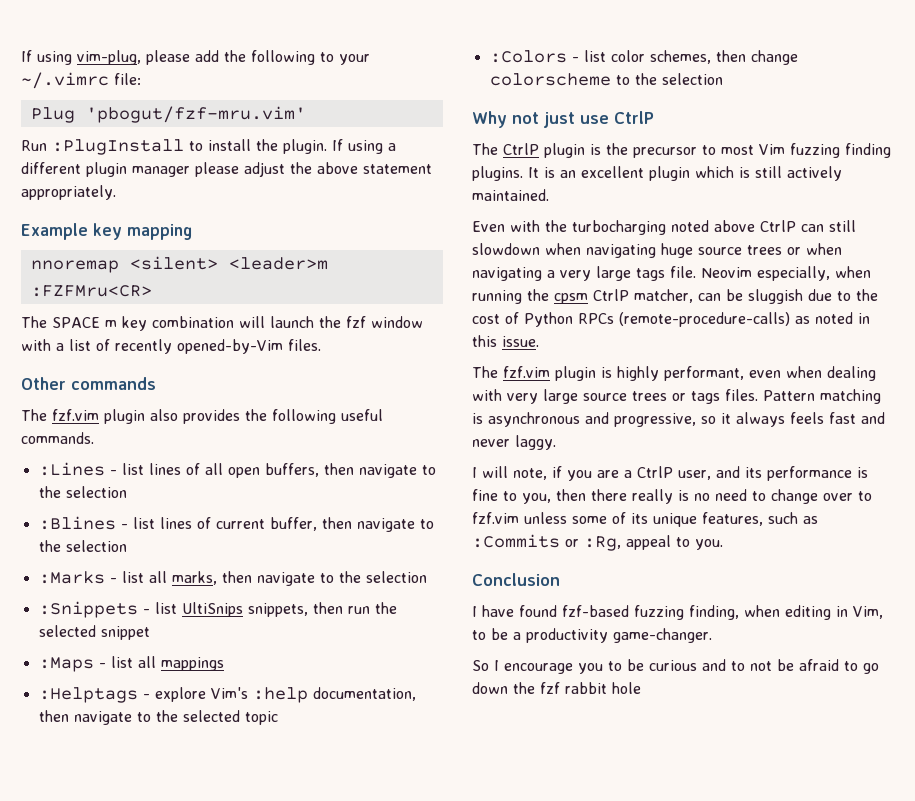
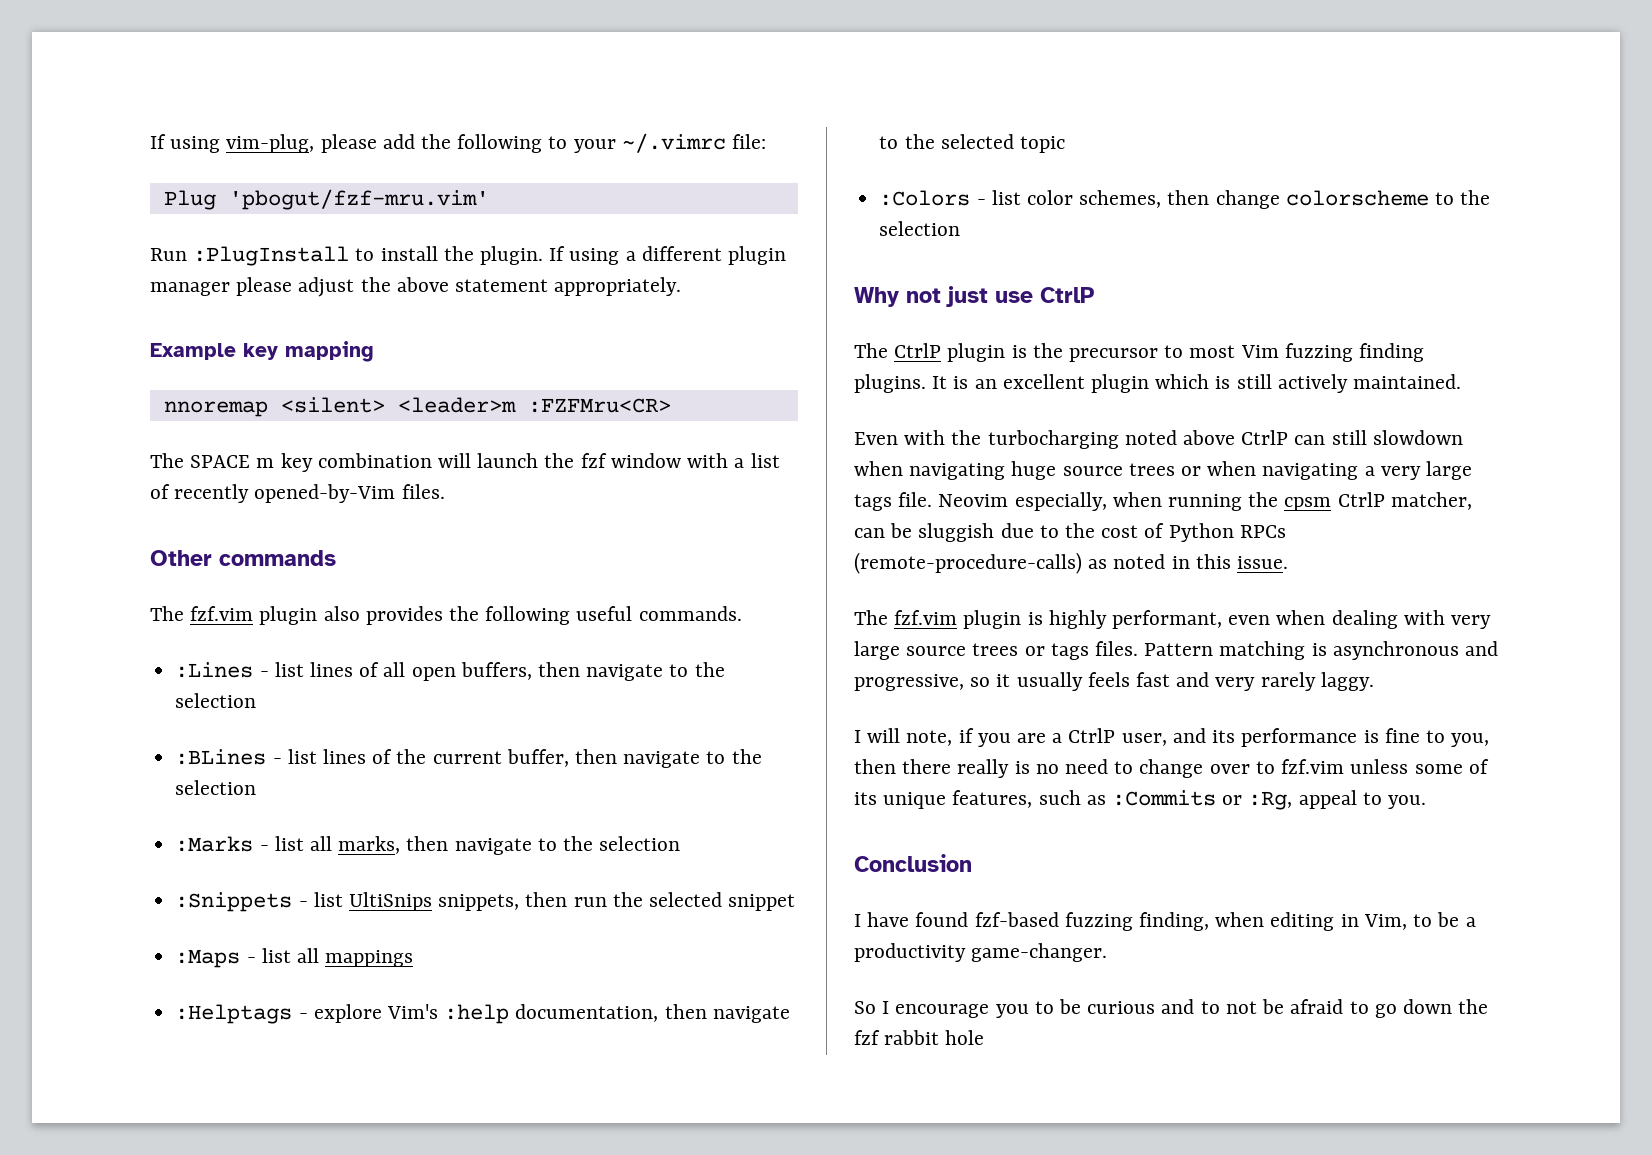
- :Blines - list lines of current buffer, then navigate to the selection
+ :BLines - list lines of the current buffer, then navigate to the selection
- Pattern matching is asynchronous and progressive, so it always feels fast and never laggy.
+ Pattern matching is asynchronous and progressive, so it usually feels fast and very rarely laggy.

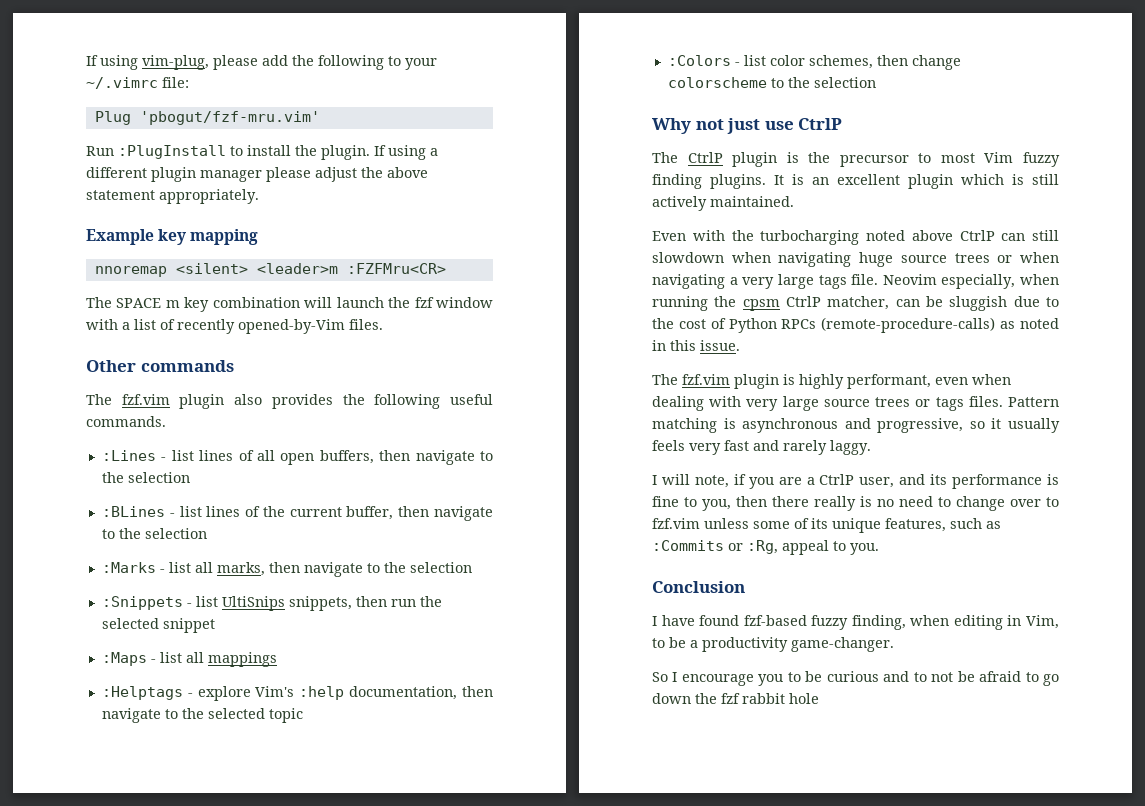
- The CtrlP plugin is the precursor to most Vim fuzzing finding plugins.
+ The CtrlP plugin is the precursor to most Vim fuzzy finding plugins.
- Pattern matching is asynchronous and progressive, so it usually feels fast and very rarely laggy.
+ Pattern matching is asynchronous and progressive, so it usually feels very fast and rarely laggy.
- I have found fzf-based fuzzing finding, when editing in Vim, to be a productivity game-changer.
+ I have found fzf-based fuzzy finding, when editing in Vim, to be a productivity game-changer.

